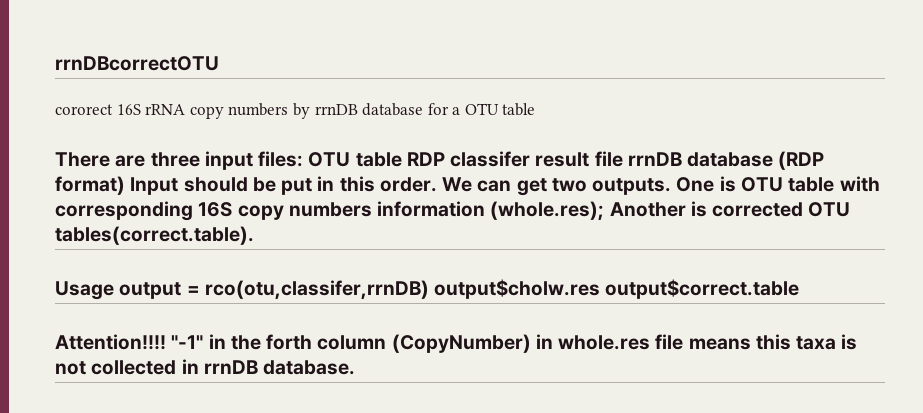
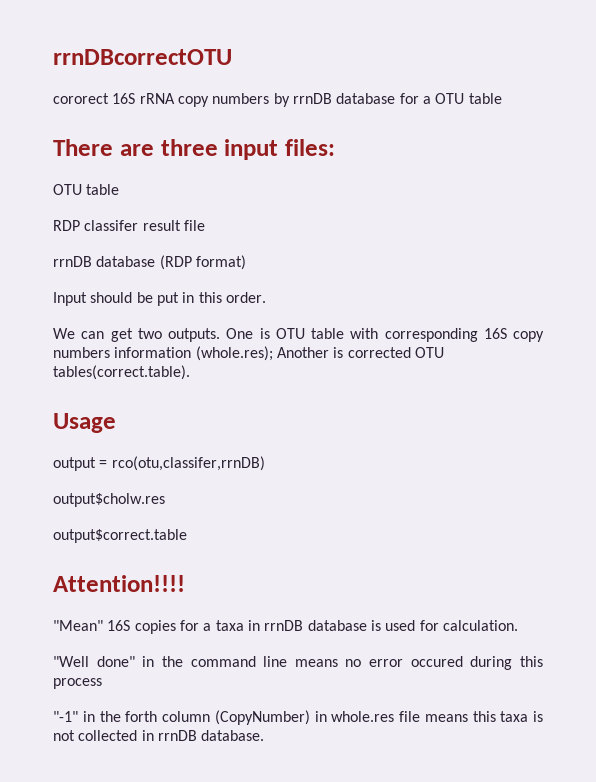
- There are three input files: OTU table RDP classifer result file rrnDB database (RDP format) Input should be put in this order. We can get two outputs.
+ There are three input files:
+ OTU table
+ RDP classifer result file
+ rrnDB database (RDP format)
+ Input should be put in this order.
+ We can get two outputs.
- Usage output = rco(otu,classifer,rrnDB) output$cholw.res output$correct.table
+ Usage
+ output = rco(otu,classifer,rrnDB)
+ output$cholw.res
+ output$correct.table
- Attention!!!! "-1" in the forth column (CopyNumber) in whole.res file means this taxa is not collected in rrnDB database.
+ Attention!!!!
+ "Mean" 16S copies for a taxa in rrnDB database is used for calculation.
+ "Well done" in the command line means no error occured during this process
+ "-1" in the forth column (CopyNumber) in whole.res file means this taxa is not collected in rrnDB database.

